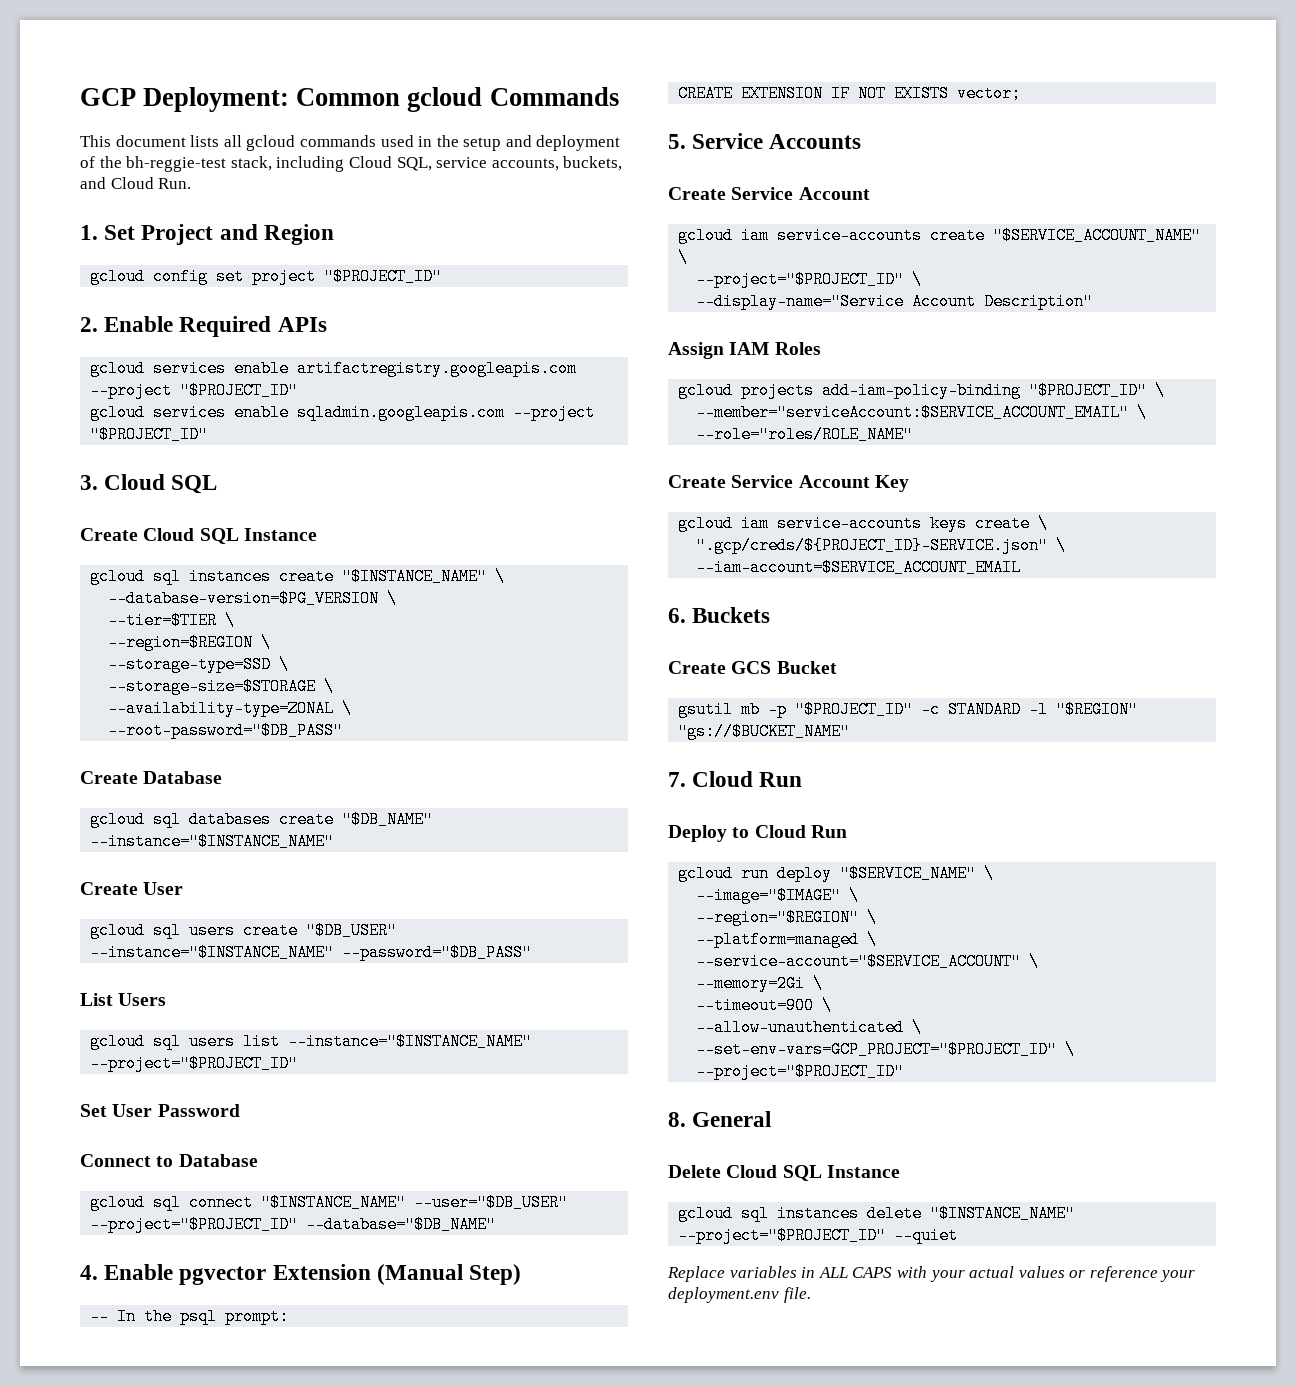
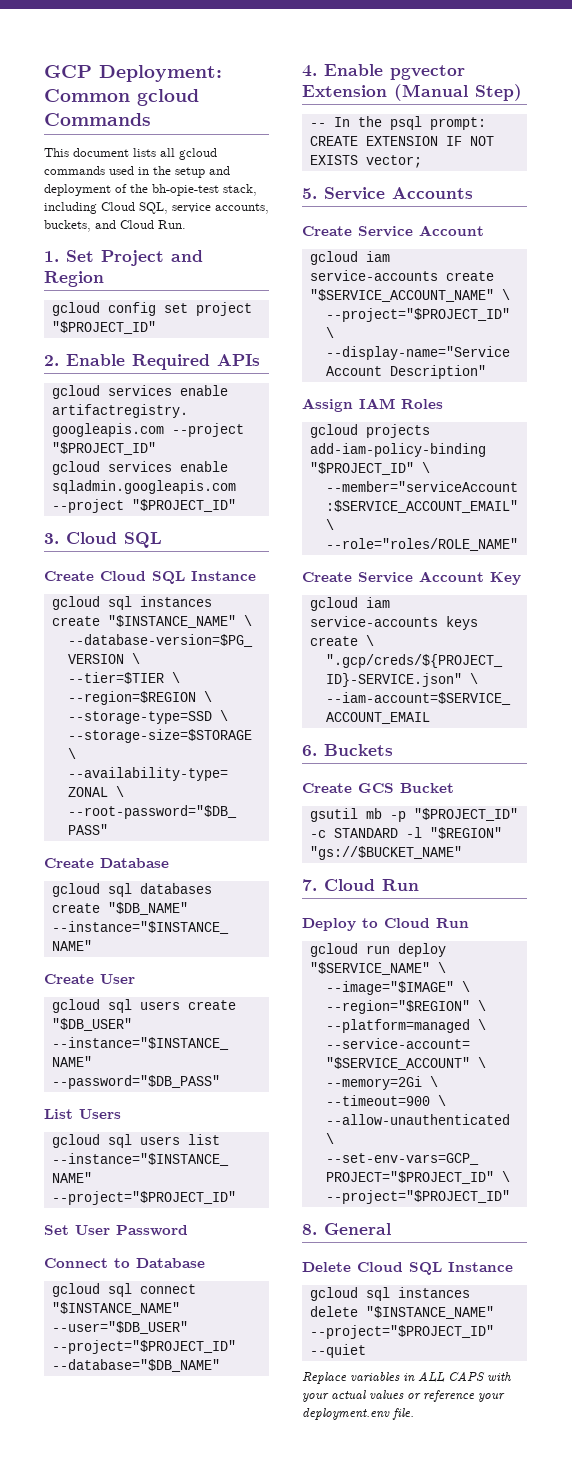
- This document lists all gcloud commands used in the setup and deployment of the bh-reggie-test stack, including Cloud SQL, service accounts, buckets, and Cloud Run.
+ This document lists all gcloud commands used in the setup and deployment of the bh-opie-test stack, including Cloud SQL, service accounts, buckets, and Cloud Run.

